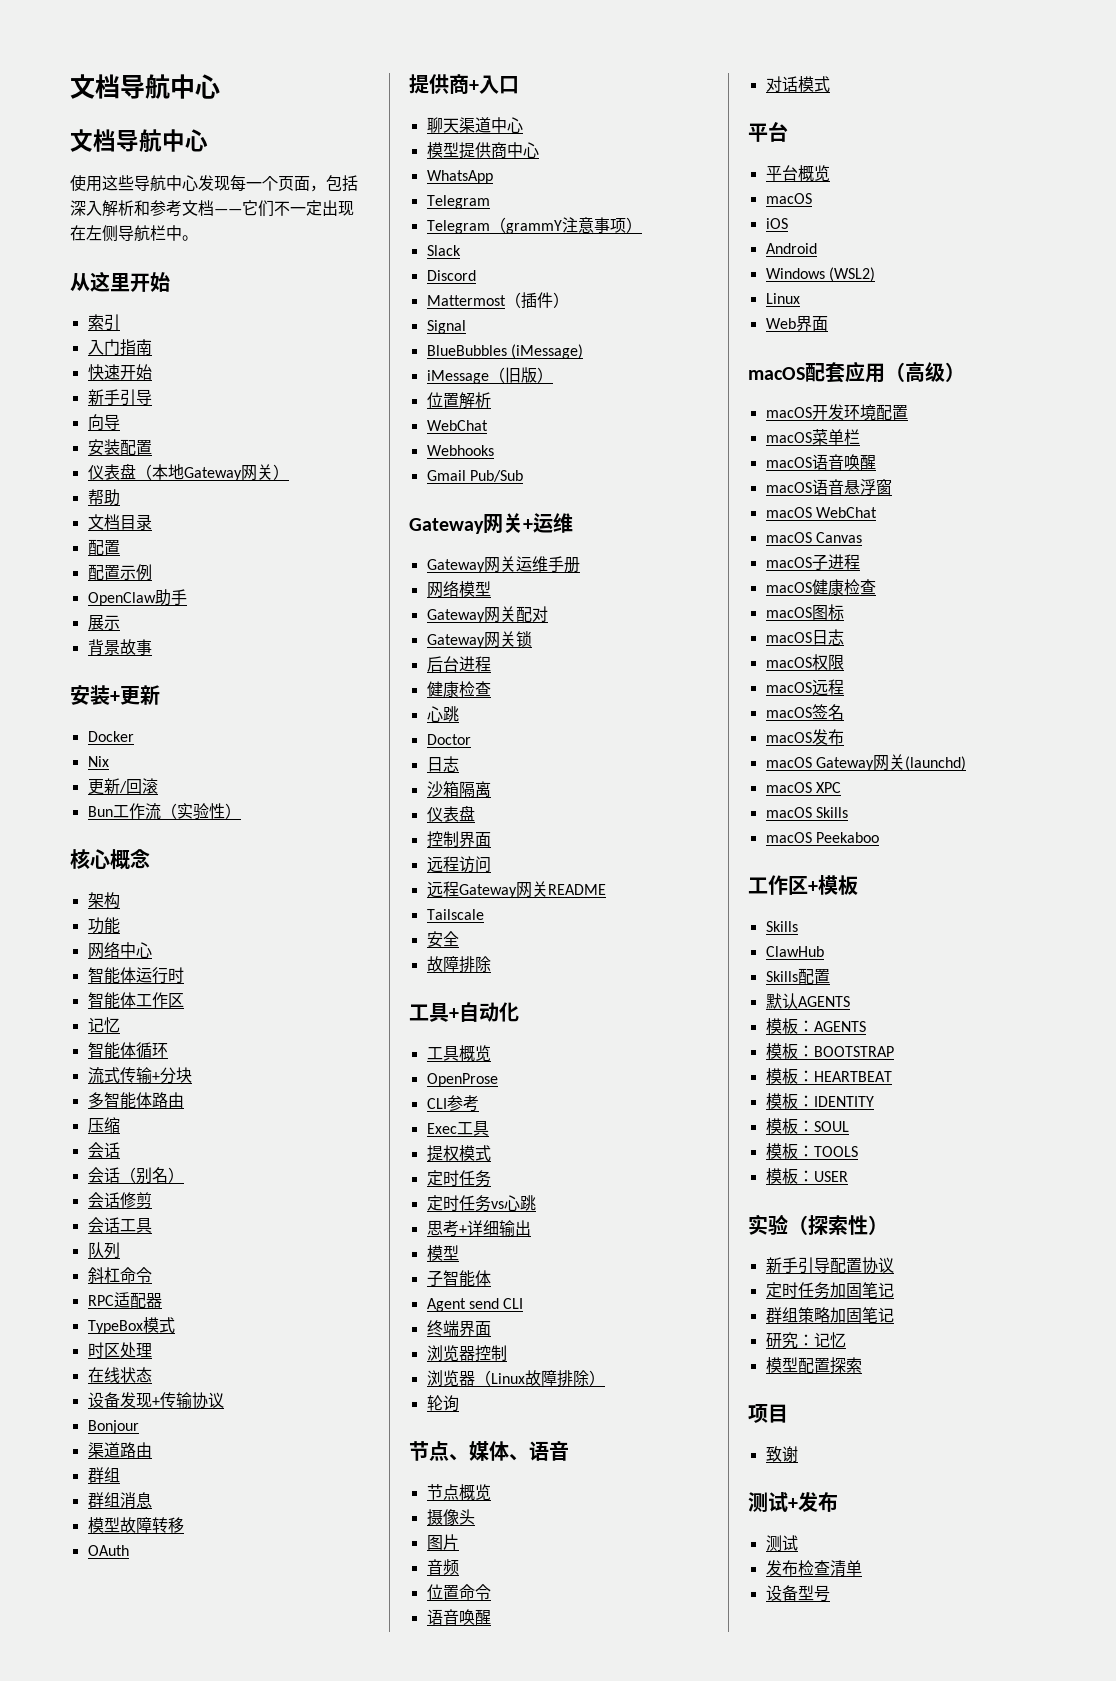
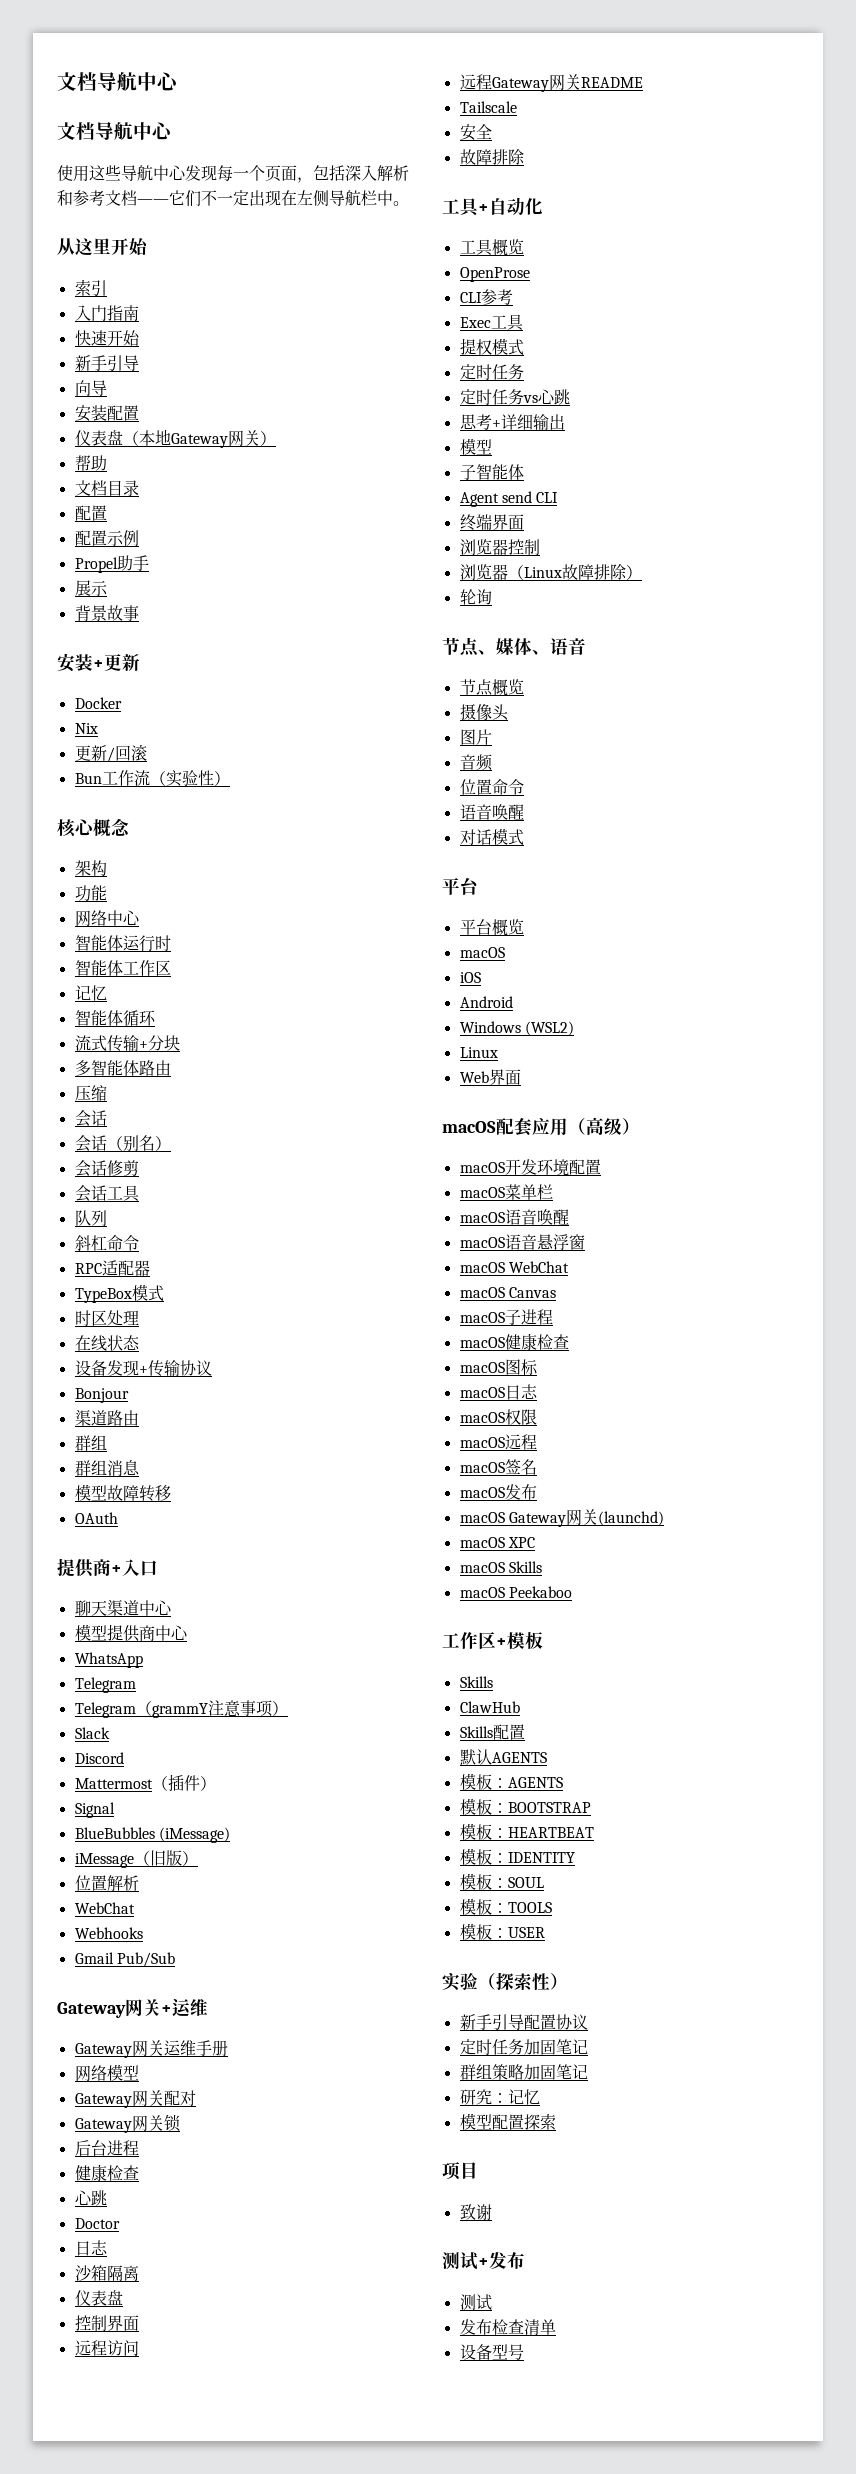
- OpenClaw助手
+ Propel助手

